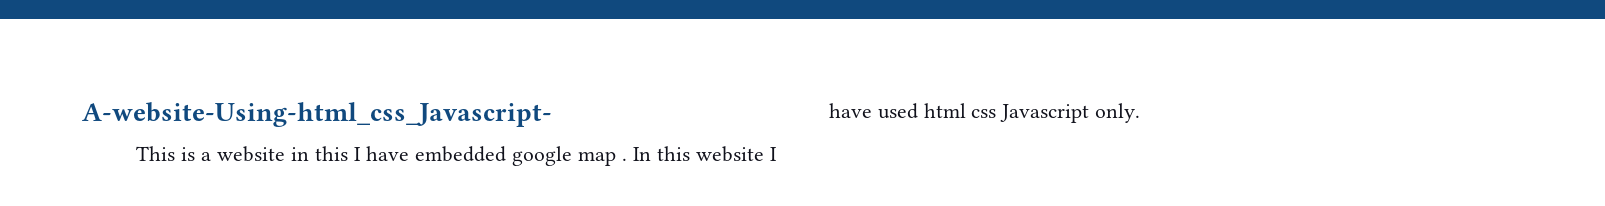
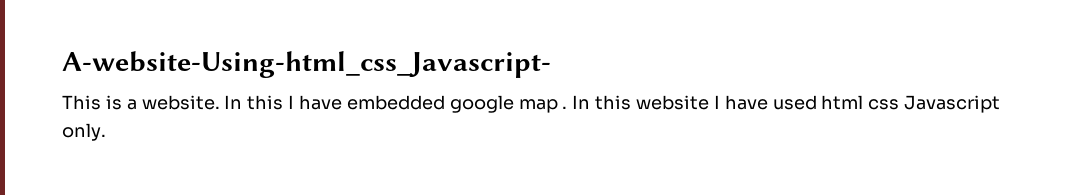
- This is a website in this I have embedded google map .
+ This is a website. In this I have embedded google map .

